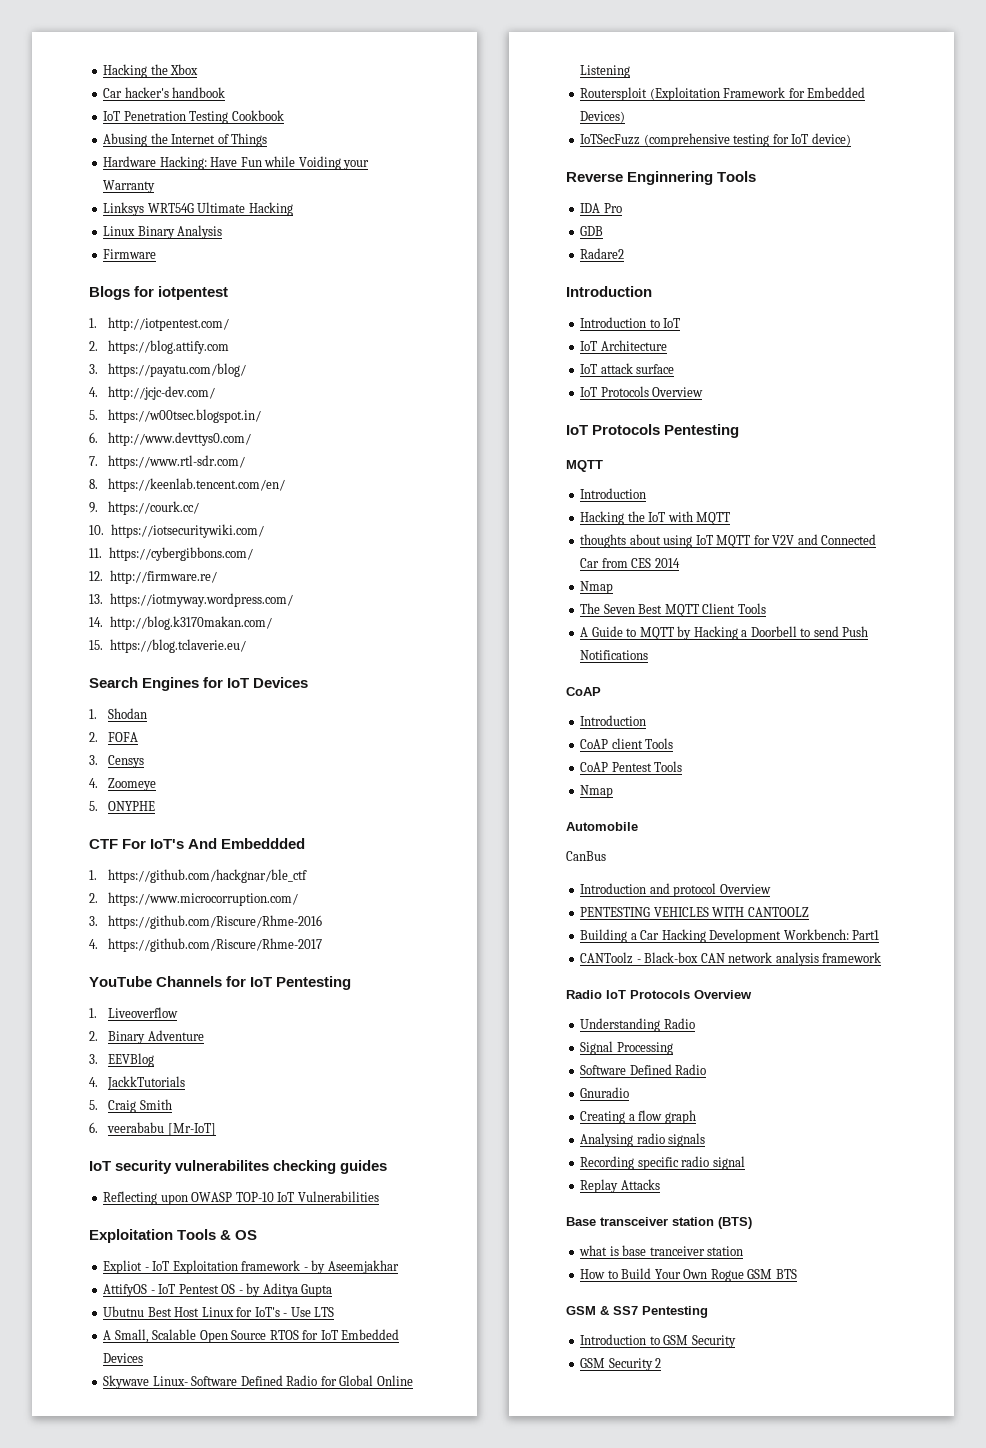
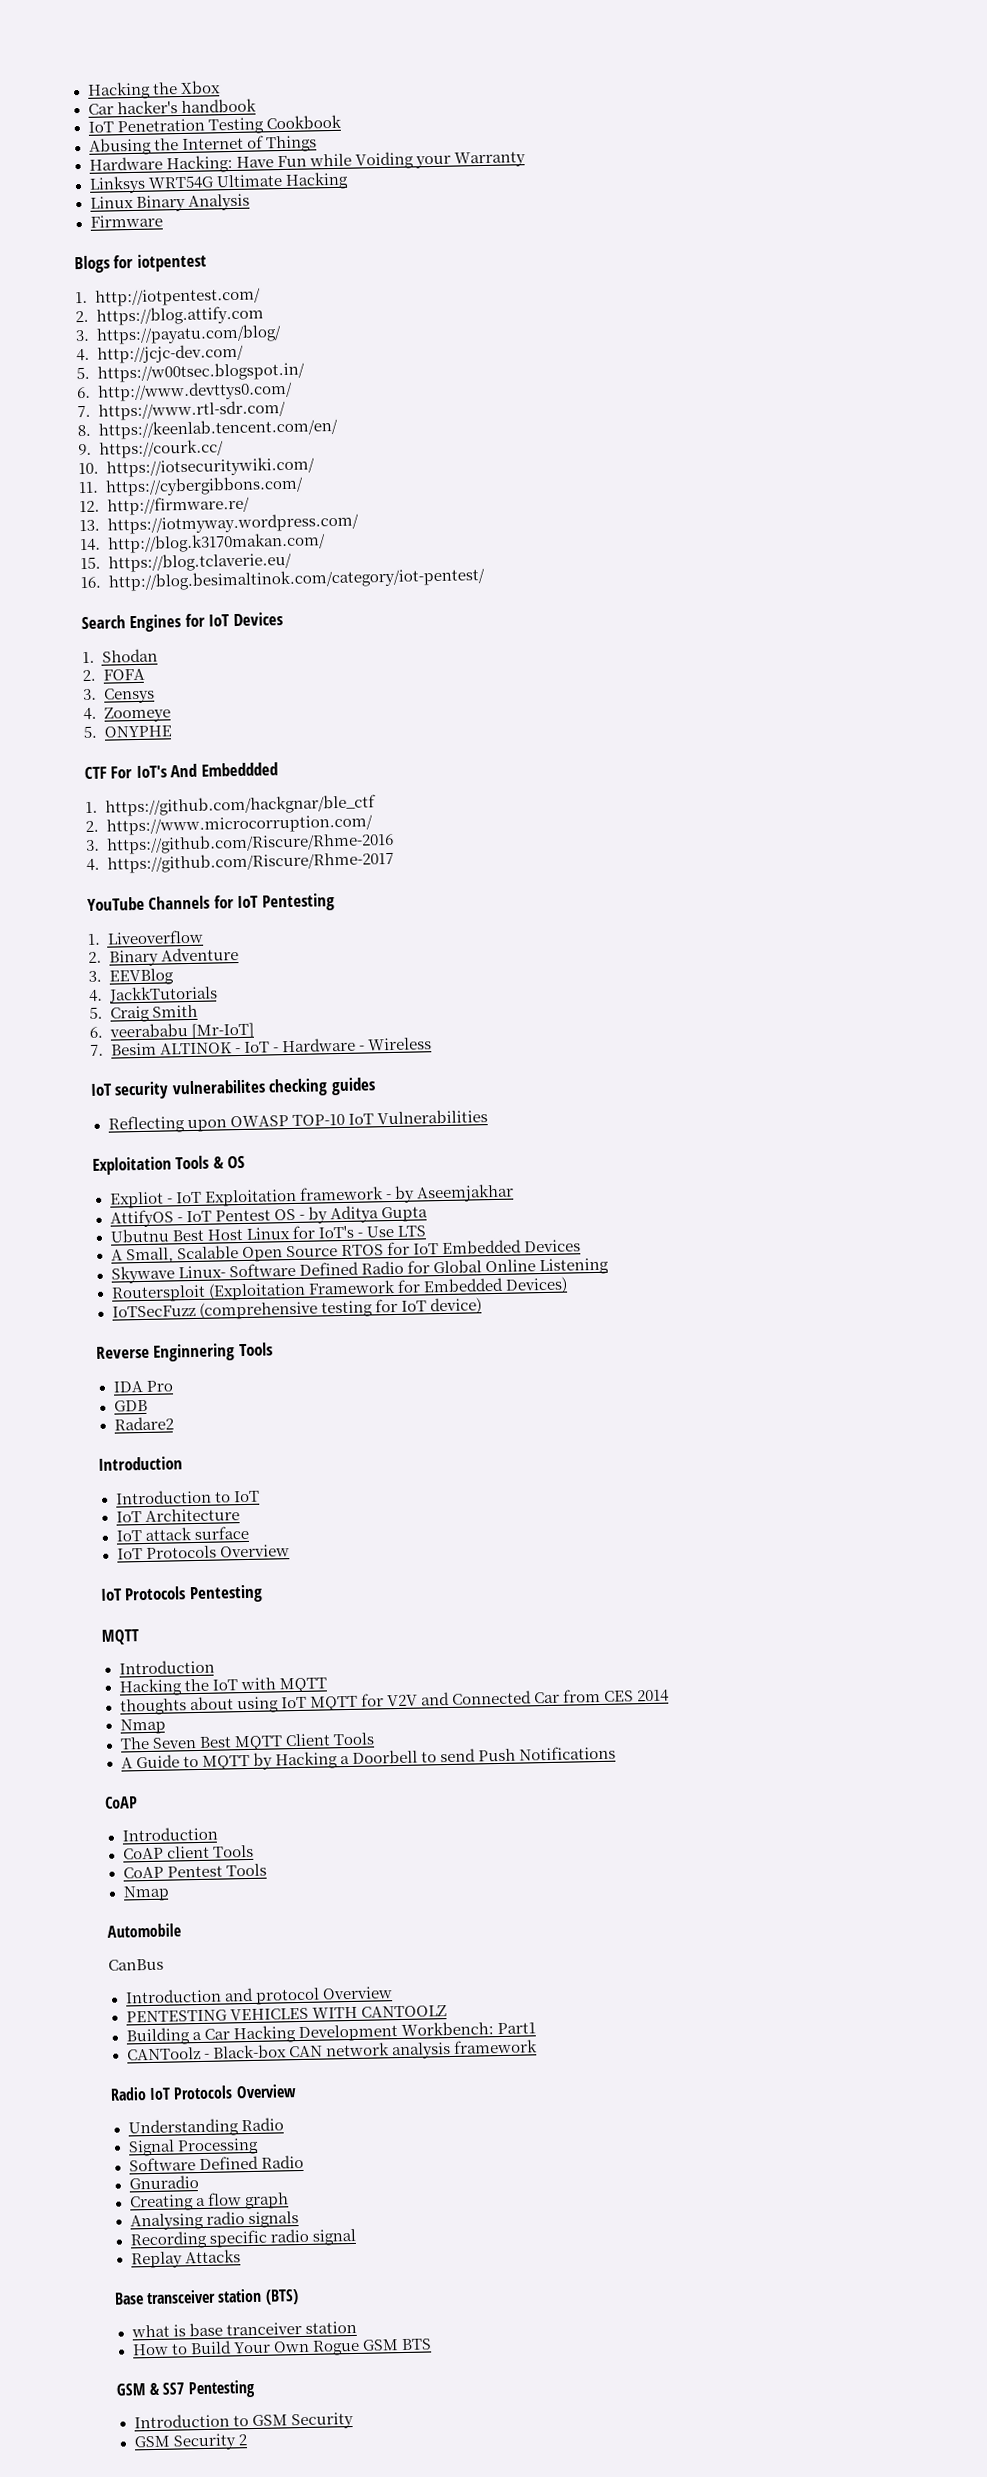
+ 16. http://blog.besimaltinok.com/category/iot-pentest/
+ 7. Besim ALTINOK - IoT - Hardware - Wireless

